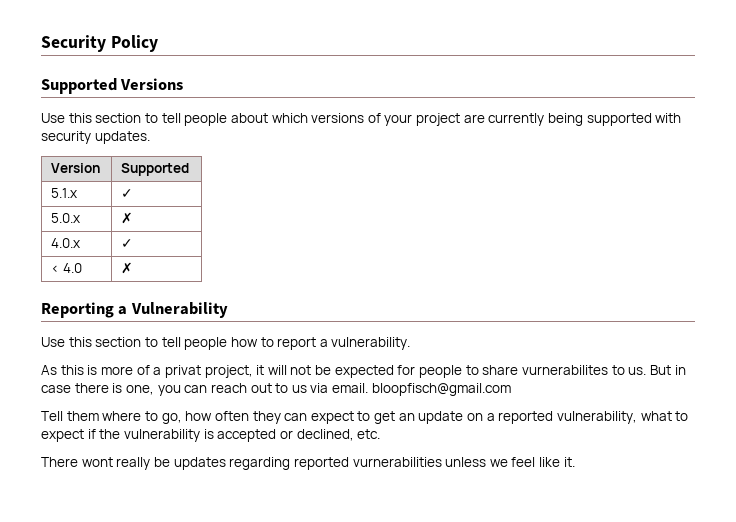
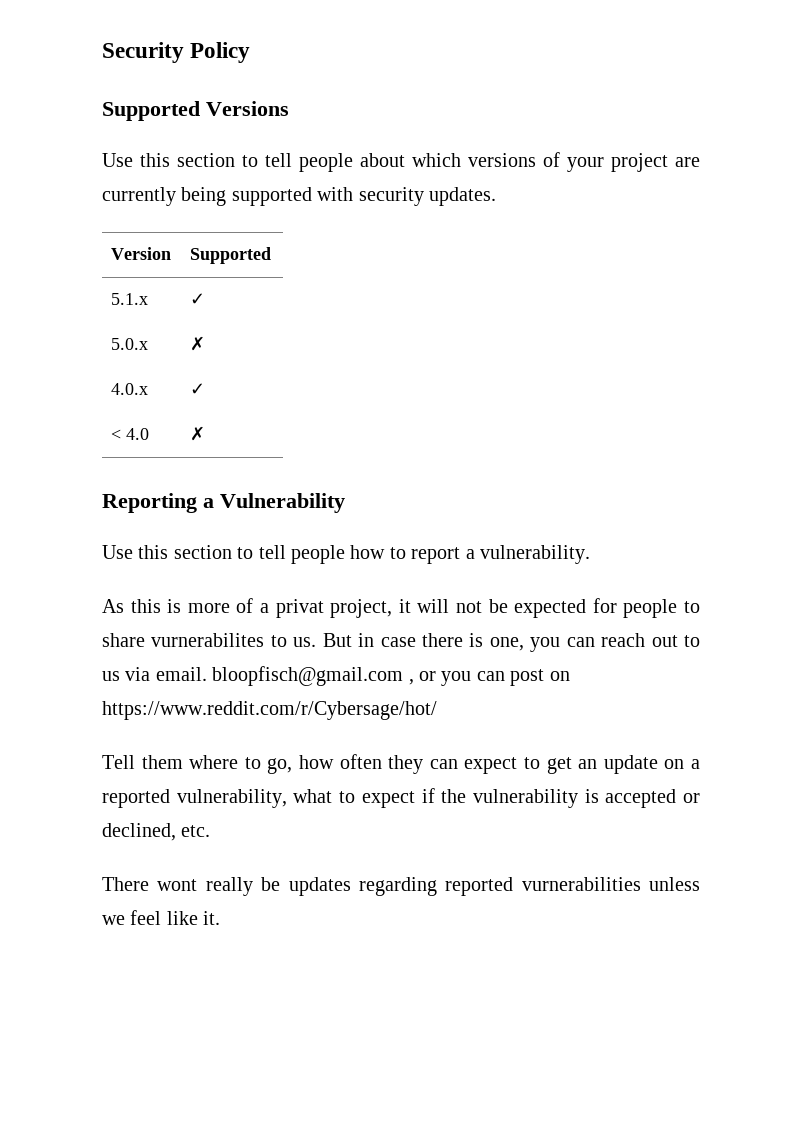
- But in case there is one, you can reach out to us via email. bloopfisch@gmail.com
+ But in case there is one, you can reach out to us via email. bloopfisch@gmail.com , or you can post on https://www.reddit.com/r/Cybersage/hot/

